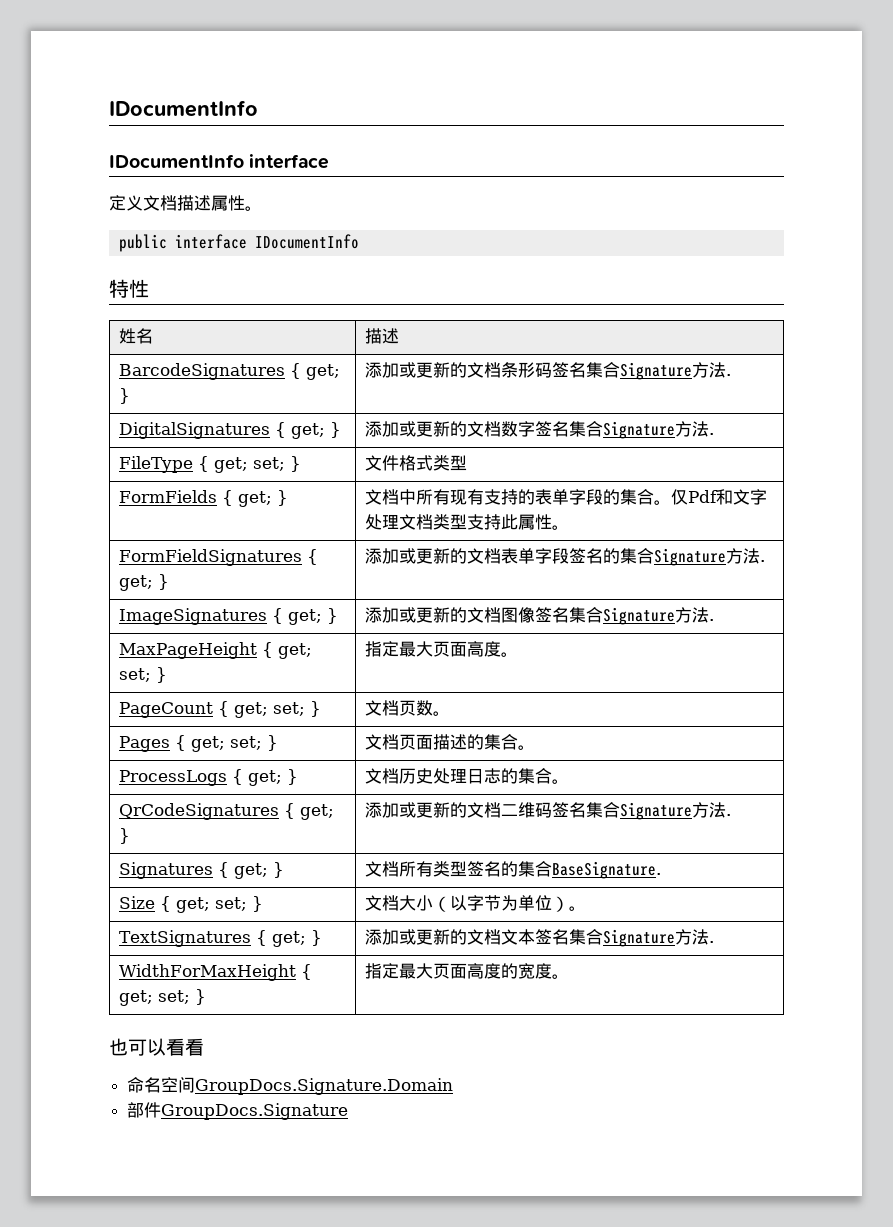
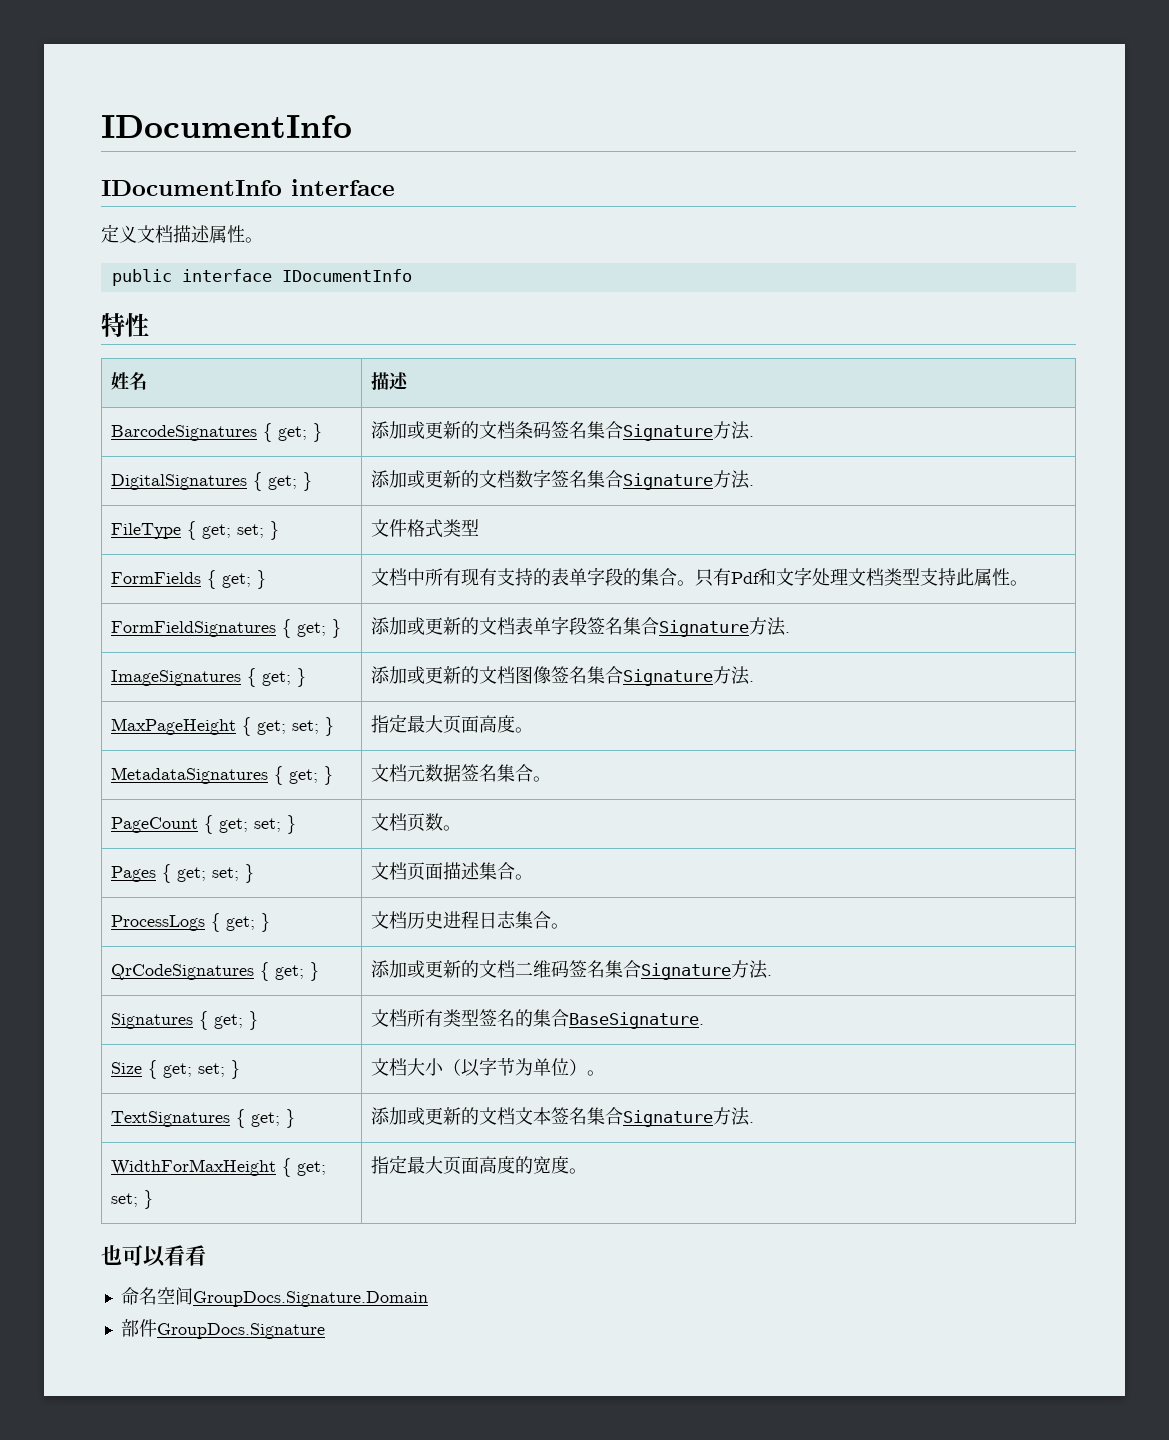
- BarcodeSignatures { get; } | 添加或更新的文档条形码签名集合Signature方法.
+ BarcodeSignatures { get; } | 添加或更新的文档条码签名集合Signature方法.
- FormFields { get; } | 文档中所有现有支持的表单字段的集合。仅Pdf和文字处理文档类型支持此属性。
+ FormFields { get; } | 文档中所有现有支持的表单字段的集合。只有Pdf和文字处理文档类型支持此属性。
- FormFieldSignatures { get; } | 添加或更新的文档表单字段签名的集合Signature方法.
+ FormFieldSignatures { get; } | 添加或更新的文档表单字段签名集合Signature方法.
+ MetadataSignatures { get; } | 文档元数据签名集合。
- Pages { get; set; } | 文档页面描述的集合。
+ Pages { get; set; } | 文档页面描述集合。
- ProcessLogs { get; } | 文档历史处理日志的集合。
+ ProcessLogs { get; } | 文档历史进程日志集合。

